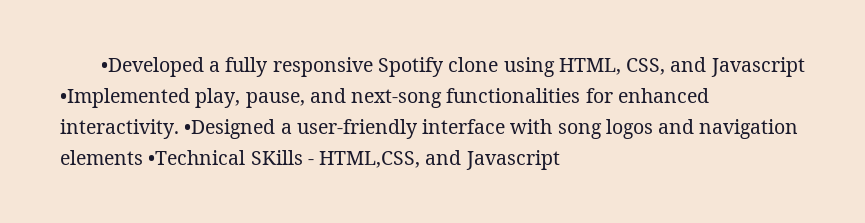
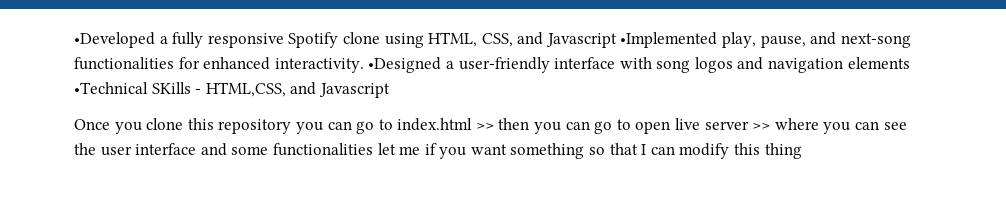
+ Once you clone this repository you can go to index.html >> then you can go to open live server >> where you can see the user interface and some functionalities let me if you want something so that I can modify this thing

